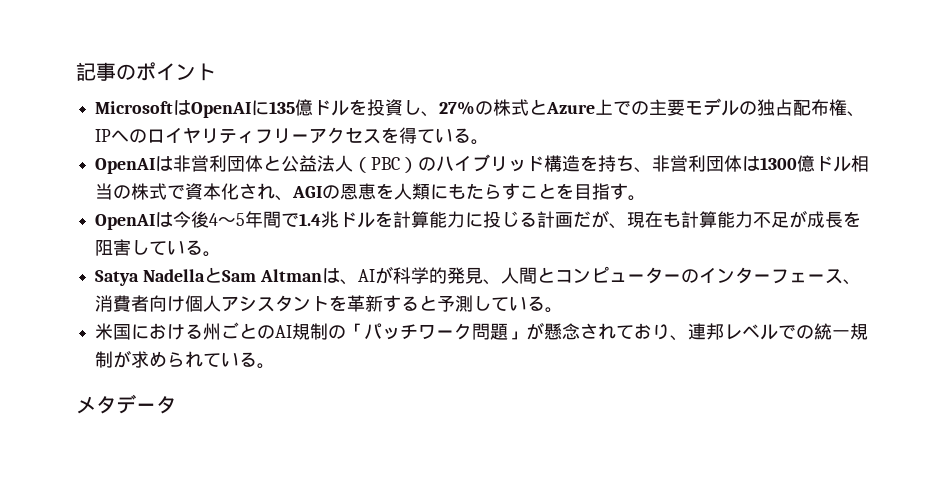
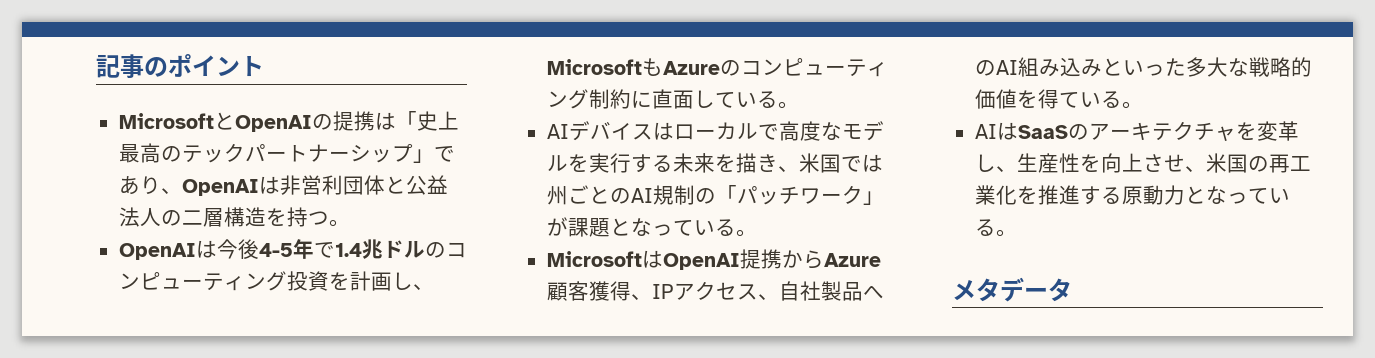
- MicrosoftはOpenAIに135億ドルを投資し、27%の株式とAzure上での主要モデルの独占配布権、IPへのロイヤリティフリーアクセスを得ている。
- OpenAIは非営利団体と公益法人（PBC）のハイブリッド構造を持ち、非営利団体は1300億ドル相当の株式で資本化され、AGIの恩恵を人類にもたらすことを目指す。
- OpenAIは今後4〜5年間で1.4兆ドルを計算能力に投じる計画だが、現在も計算能力不足が成長を阻害している。
- Satya NadellaとSam Altmanは、AIが科学的発見、人間とコンピューターのインターフェース、消費者向け個人アシスタントを革新すると予測している。
- 米国における州ごとのAI規制の「パッチワーク問題」が懸念されており、連邦レベルでの統一規制が求められている。
+ MicrosoftとOpenAIの提携は「史上最高のテックパートナーシップ」であり、OpenAIは非営利団体と公益法人の二層構造を持つ。
+ OpenAIは今後4-5年で1.4兆ドルのコンピューティング投資を計画し、MicrosoftもAzureのコンピューティング制約に直面している。
+ AIデバイスはローカルで高度なモデルを実行する未来を描き、米国では州ごとのAI規制の「パッチワーク」が課題となっている。
+ MicrosoftはOpenAI提携からAzure顧客獲得、IPアクセス、自社製品へのAI組み込みといった多大な戦略的価値を得ている。
+ AIはSaaSのアーキテクチャを変革し、生産性を向上させ、米国の再工業化を推進する原動力となっている。

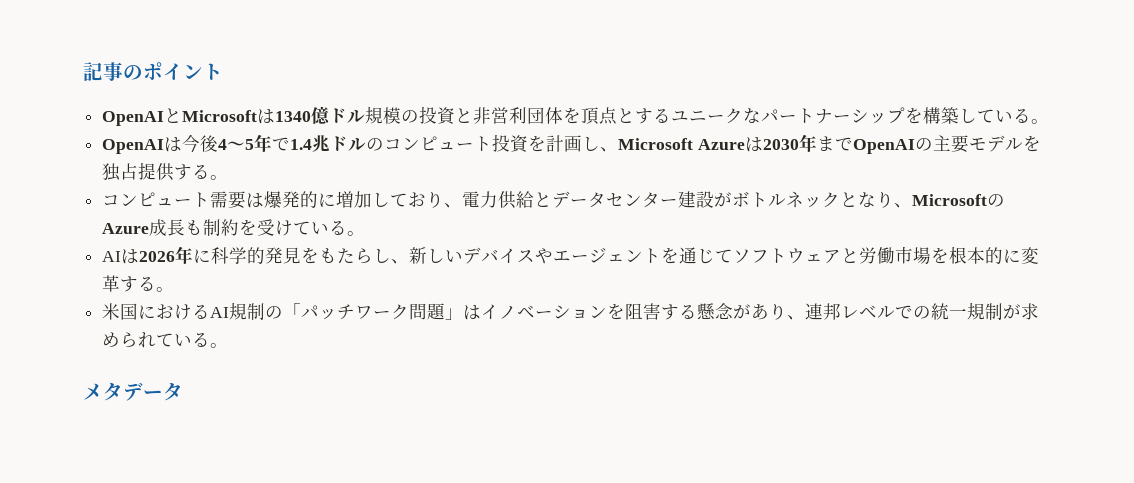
- MicrosoftとOpenAIの提携は「史上最高のテックパートナーシップ」であり、OpenAIは非営利団体と公益法人の二層構造を持つ。
+ OpenAIとMicrosoftは1340億ドル規模の投資と非営利団体を頂点とするユニークなパートナーシップを構築している。
- OpenAIは今後4-5年で1.4兆ドルのコンピューティング投資を計画し、MicrosoftもAzureのコンピューティング制約に直面している。
- AIデバイスはローカルで高度なモデルを実行する未来を描き、米国では州ごとのAI規制の「パッチワーク」が課題となっている。
- MicrosoftはOpenAI提携からAzure顧客獲得、IPアクセス、自社製品へのAI組み込みといった多大な戦略的価値を得ている。
- AIはSaaSのアーキテクチャを変革し、生産性を向上させ、米国の再工業化を推進する原動力となっている。
+ OpenAIは今後4～5年で1.4兆ドルのコンピュート投資を計画し、Microsoft Azureは2030年までOpenAIの主要モデルを独占提供する。
+ コンピュート需要は爆発的に増加しており、電力供給とデータセンター建設がボトルネックとなり、MicrosoftのAzure成長も制約を受けている。
+ AIは2026年に科学的発見をもたらし、新しいデバイスやエージェントを通じてソフトウェアと労働市場を根本的に変革する。
+ 米国におけるAI規制の「パッチワーク問題」はイノベーションを阻害する懸念があり、連邦レベルでの統一規制が求められている。

